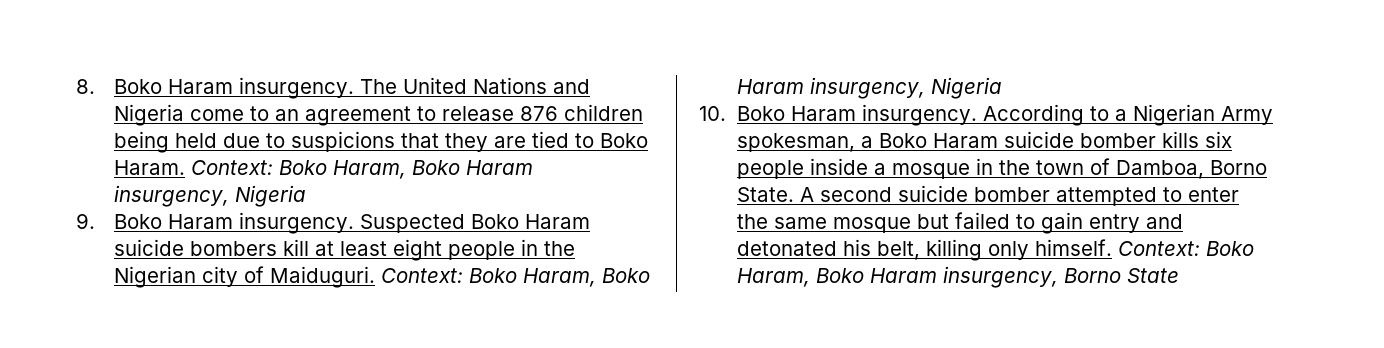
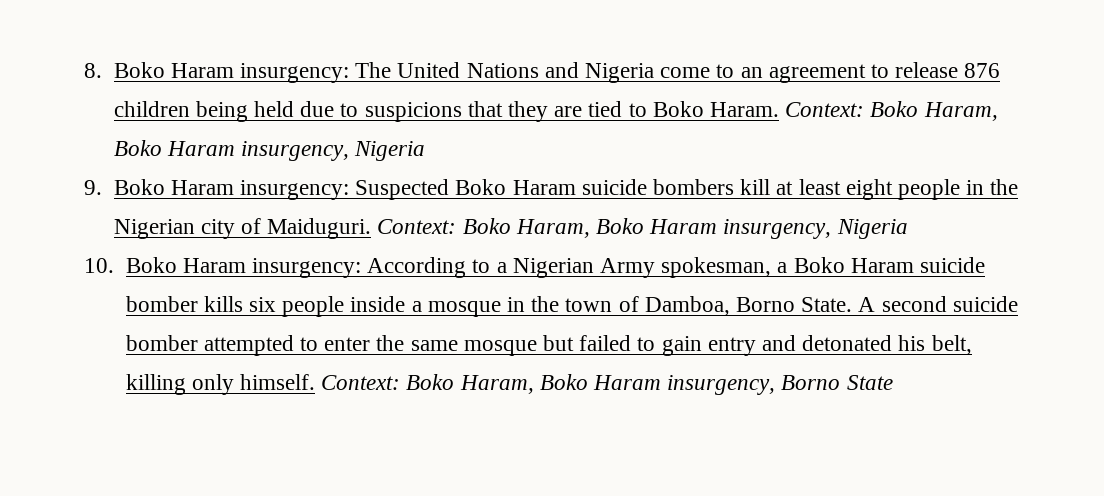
- 8. Boko Haram insurgency. The United Nations and Nigeria come to an agreement to release 876 children being held due to suspicions that they are tied to Boko Haram.
+ 8. Boko Haram insurgency: The United Nations and Nigeria come to an agreement to release 876 children being held due to suspicions that they are tied to Boko Haram.
- 9. Boko Haram insurgency. Suspected Boko Haram suicide bombers kill at least eight people in the Nigerian city of Maiduguri.
+ 9. Boko Haram insurgency: Suspected Boko Haram suicide bombers kill at least eight people in the Nigerian city of Maiduguri.
- 10. Boko Haram insurgency. According to a Nigerian Army spokesman, a Boko Haram suicide bomber kills six people inside a mosque in the town of Damboa, Borno State.
+ 10. Boko Haram insurgency: According to a Nigerian Army spokesman, a Boko Haram suicide bomber kills six people inside a mosque in the town of Damboa, Borno State.

